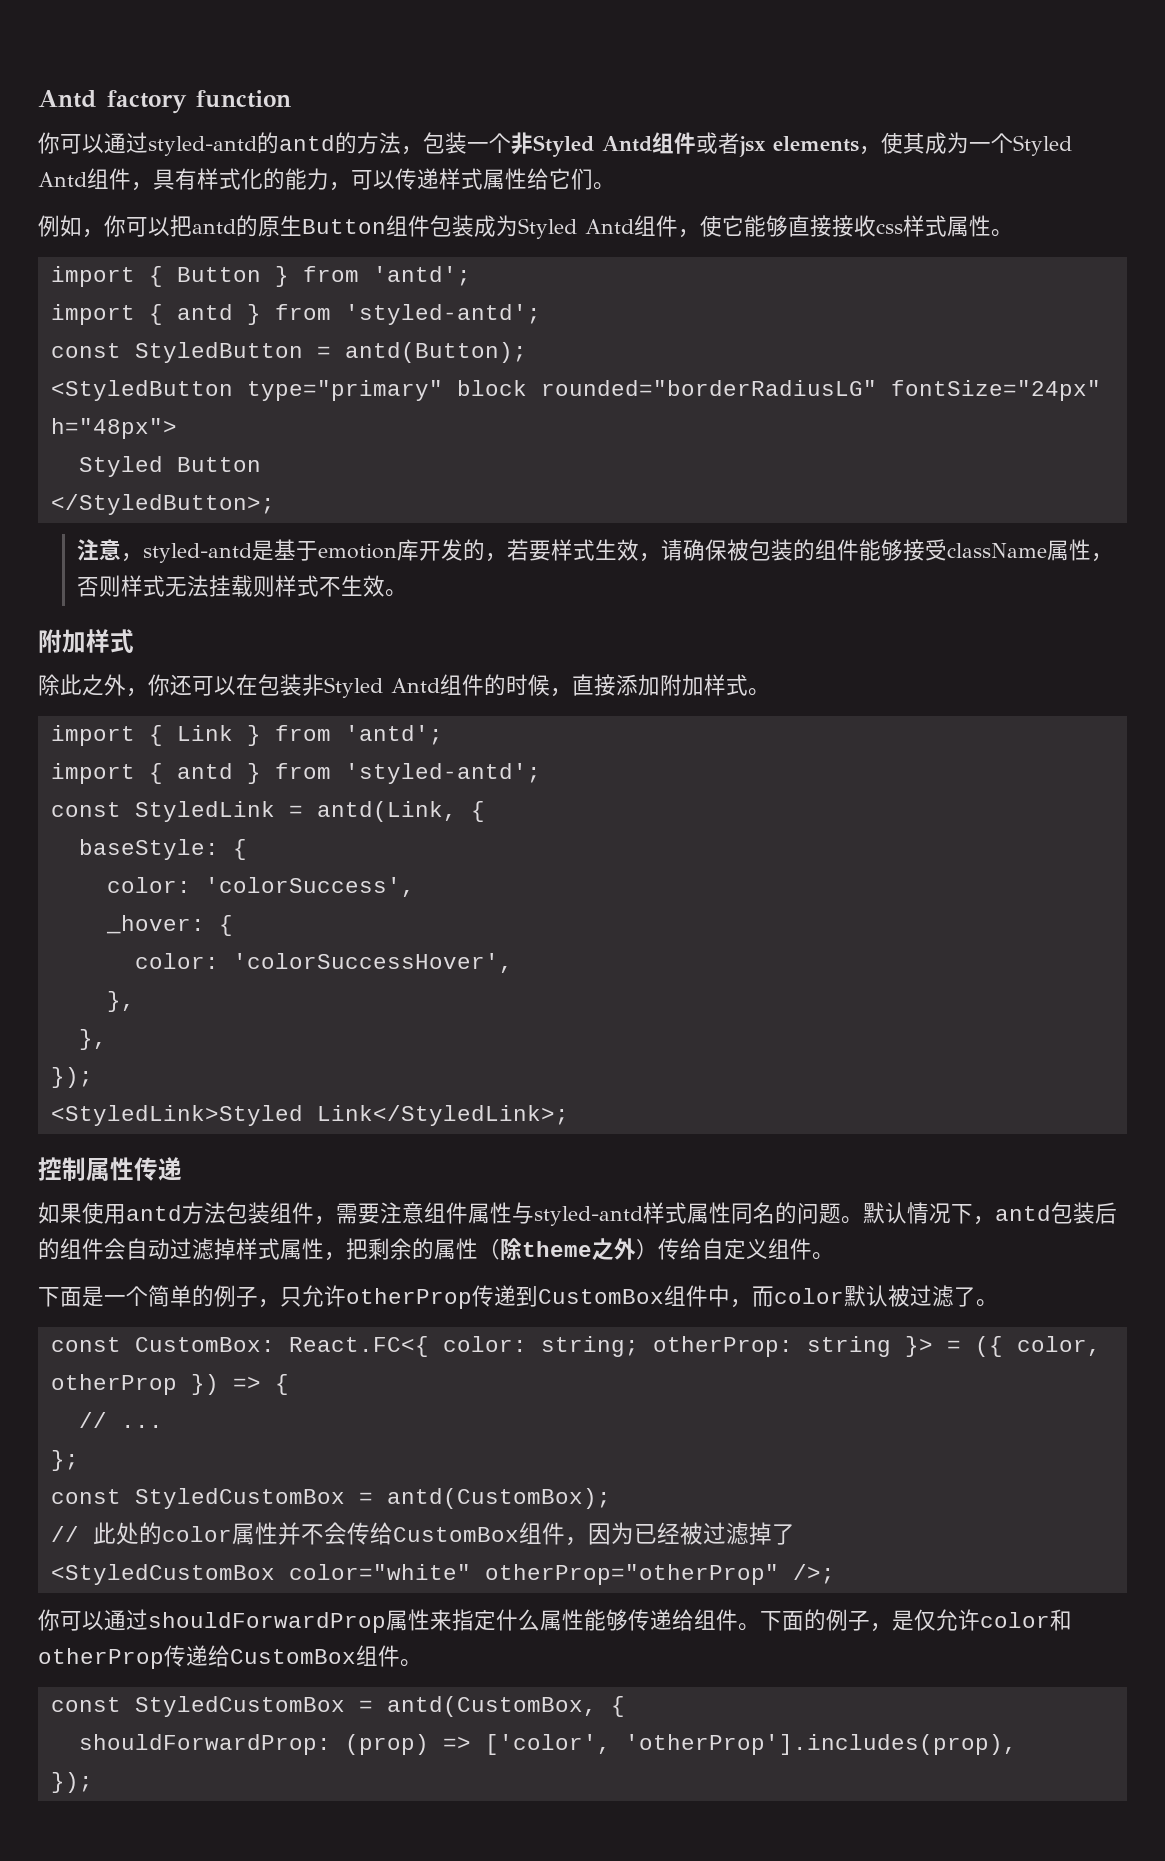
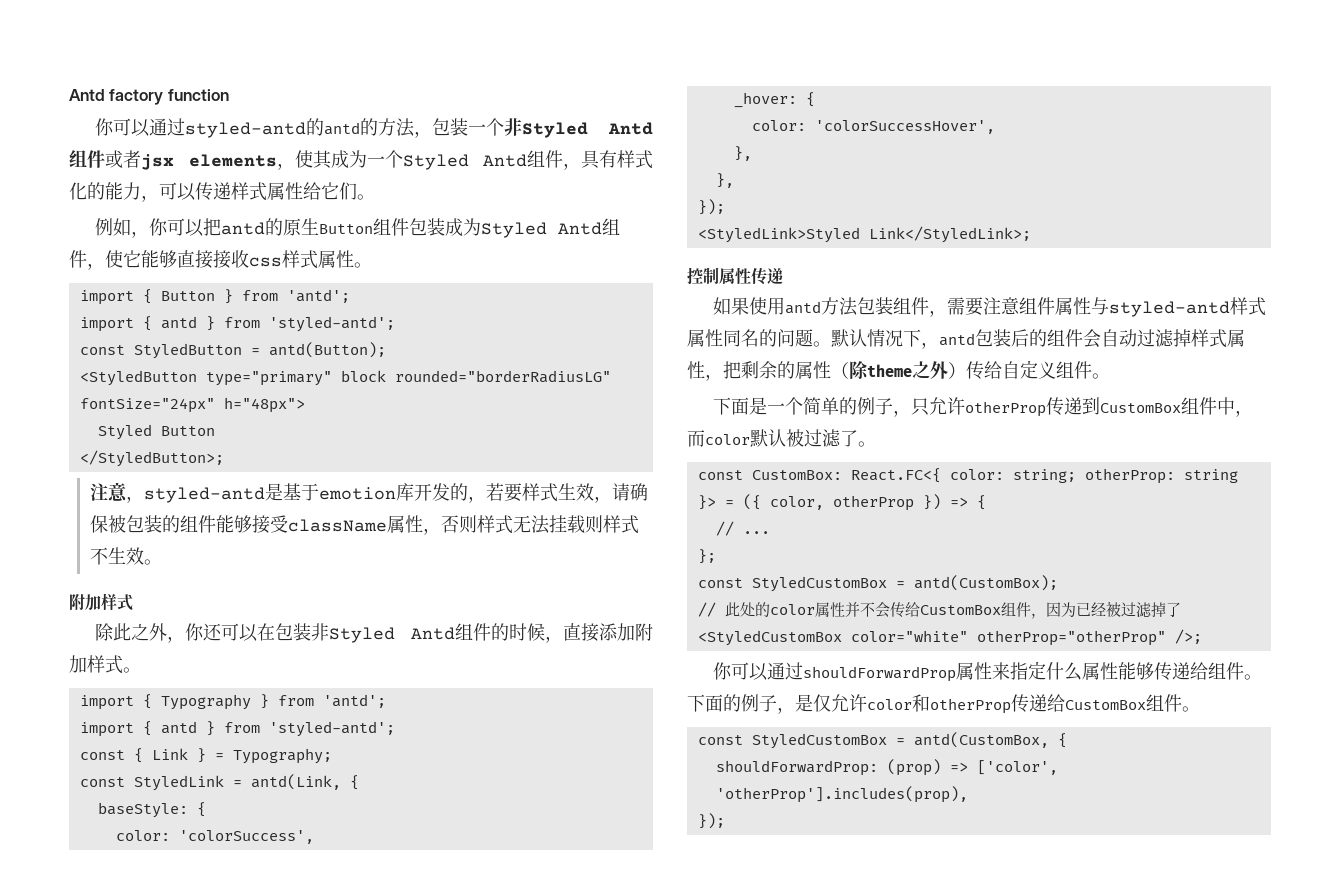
- import { Link } from 'antd';
+ import { Typography } from 'antd';
  import { antd } from 'styled-antd';
+ const { Link } = Typography;

